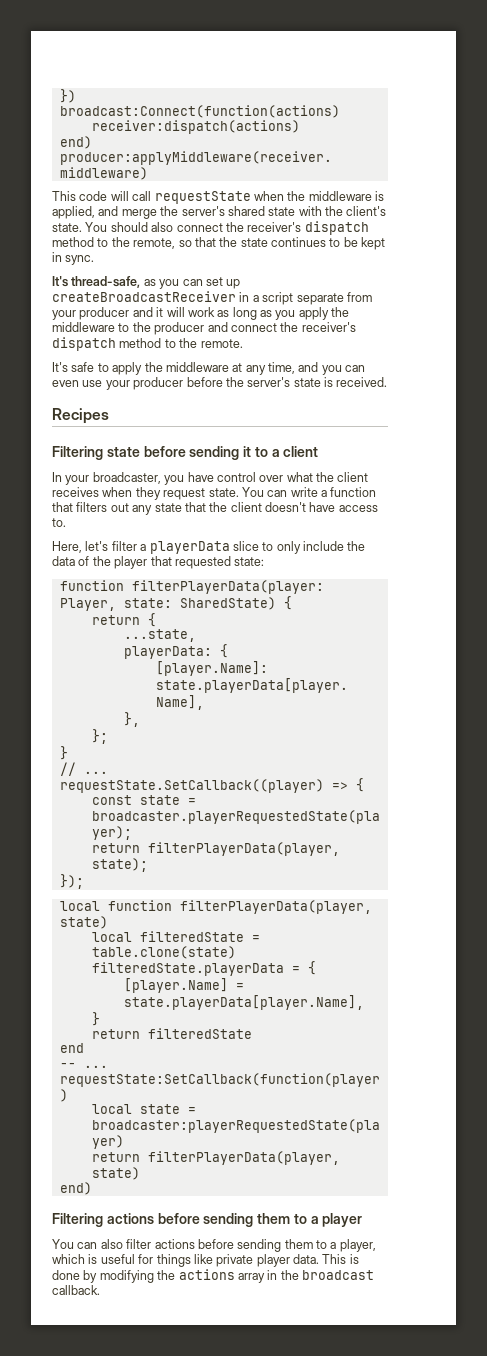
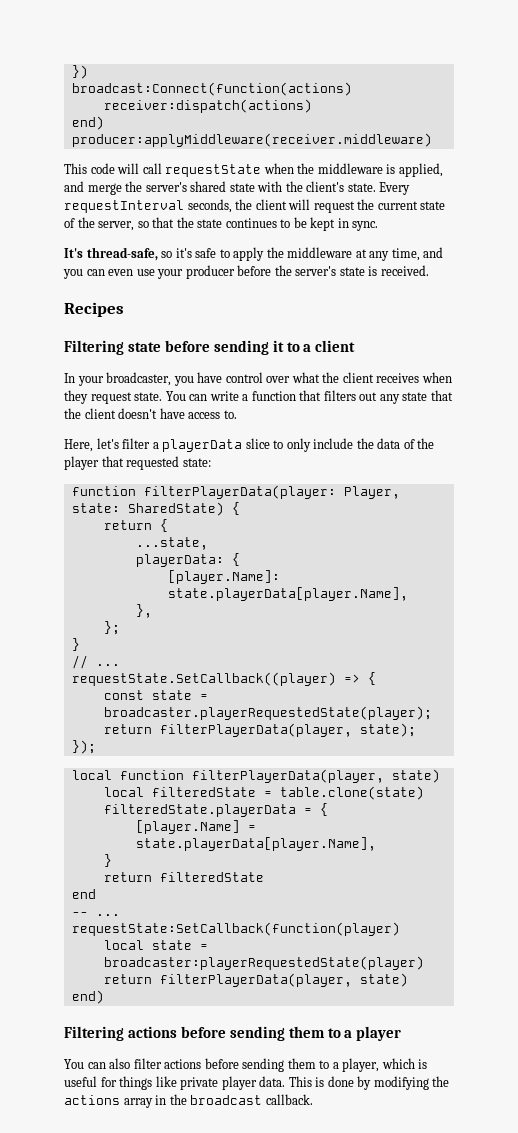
- You should also connect the receiver's dispatch method to the remote, so that the state continues to be kept in sync.
+ Every requestInterval seconds, the client will request the current state of the server, so that the state continues to be kept in sync.
- It's thread-safe, as you can set up createBroadcastReceiver in a script separate from your producer and it will work as long as you apply the middleware to the producer and connect the receiver's dispatch method to the remote.
- It's safe to apply the middleware at any time, and you can even use your producer before the server's state is received.
+ It's thread-safe, so it's safe to apply the middleware at any time, and you can even use your producer before the server's state is received.

